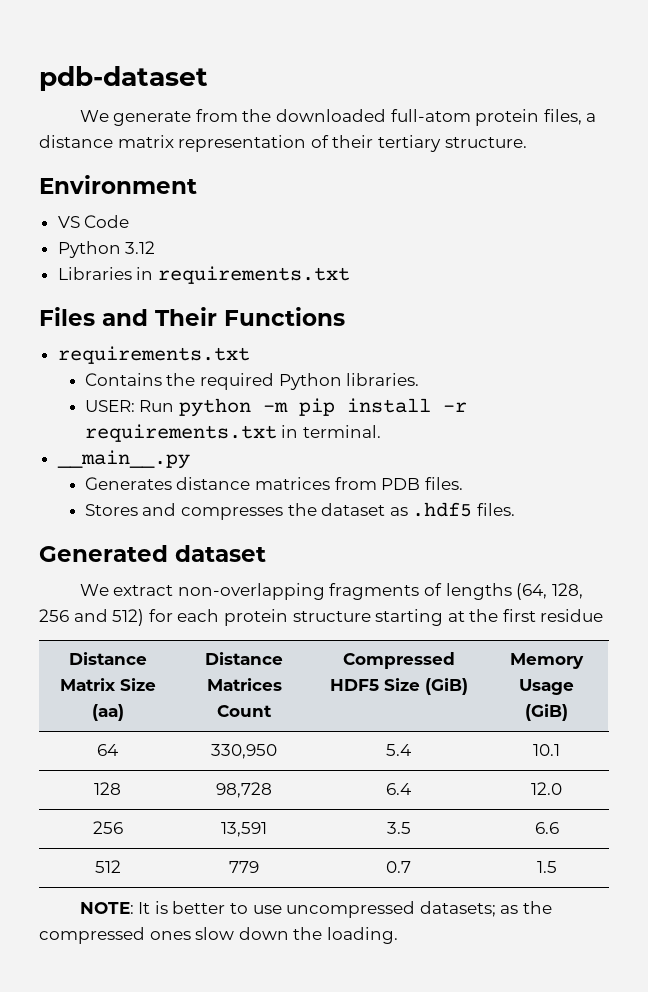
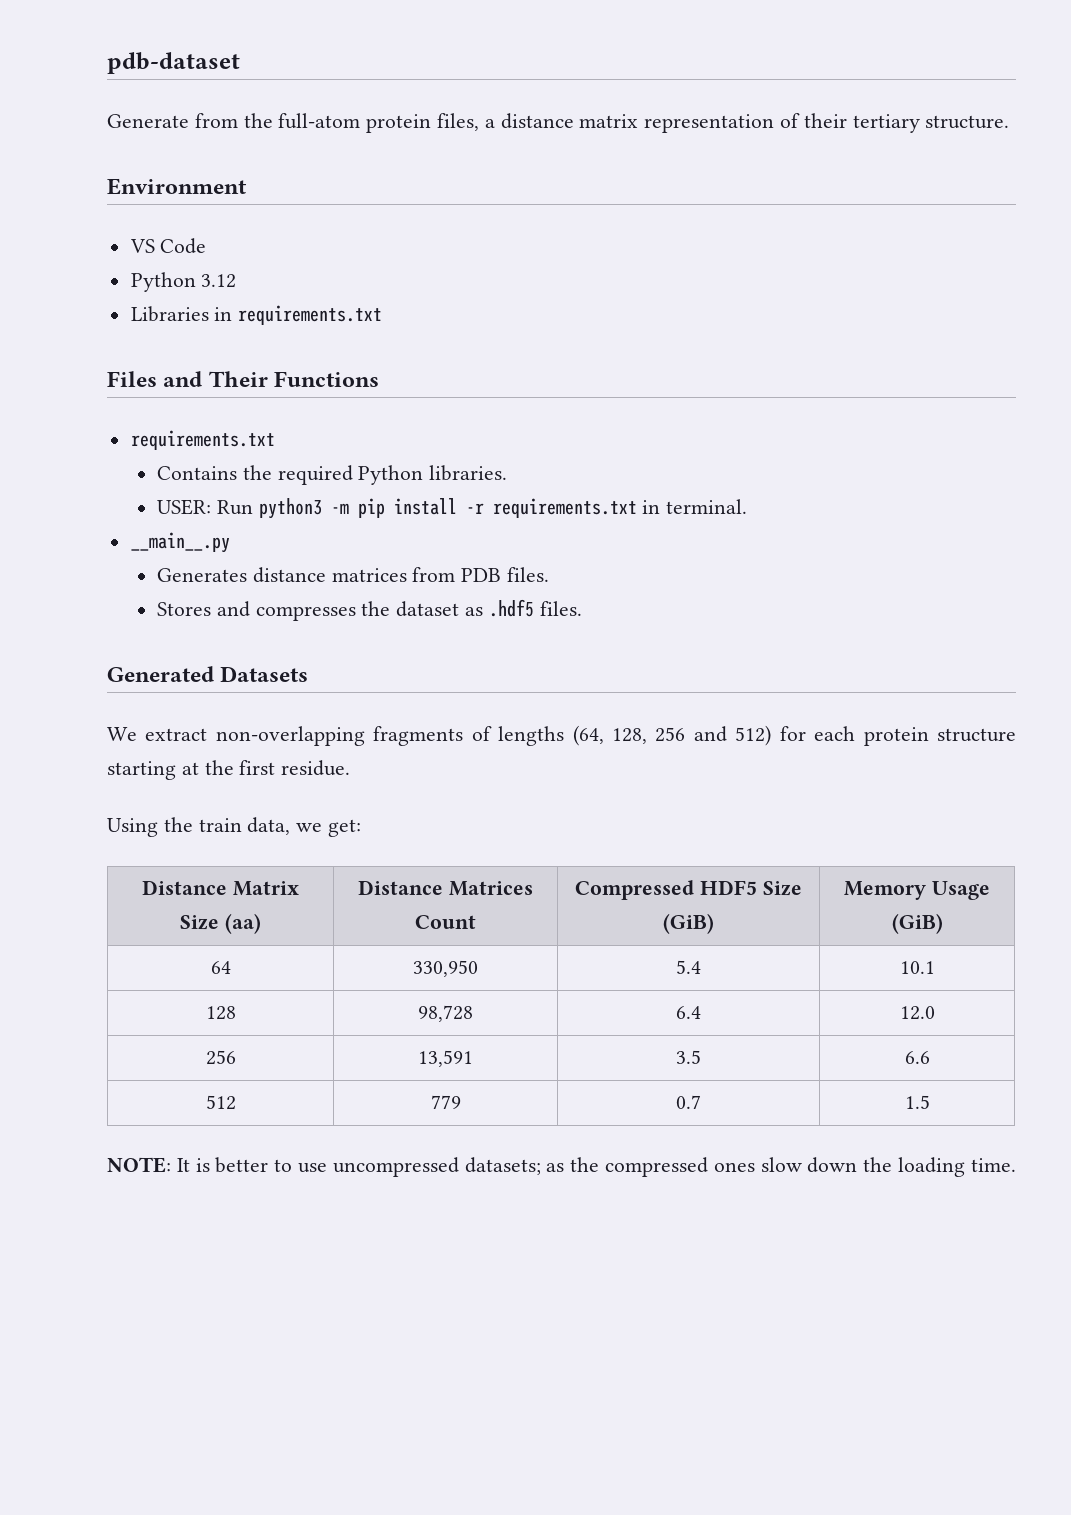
- We generate from the downloaded full-atom protein files, a distance matrix representation of their tertiary structure.
+ Generate from the full-atom protein files, a distance matrix representation of their tertiary structure.
- USER: Run python -m pip install -r requirements.txt in terminal.
+ USER: Run python3 -m pip install -r requirements.txt in terminal.
- Generated dataset
+ Generated Datasets
- We extract non-overlapping fragments of lengths (64, 128, 256 and 512) for each protein structure starting at the first residue
+ We extract non-overlapping fragments of lengths (64, 128, 256 and 512) for each protein structure starting at the first residue.
+ Using the train data, we get:
- NOTE: It is better to use uncompressed datasets; as the compressed ones slow down the loading.
+ NOTE: It is better to use uncompressed datasets; as the compressed ones slow down the loading time.

